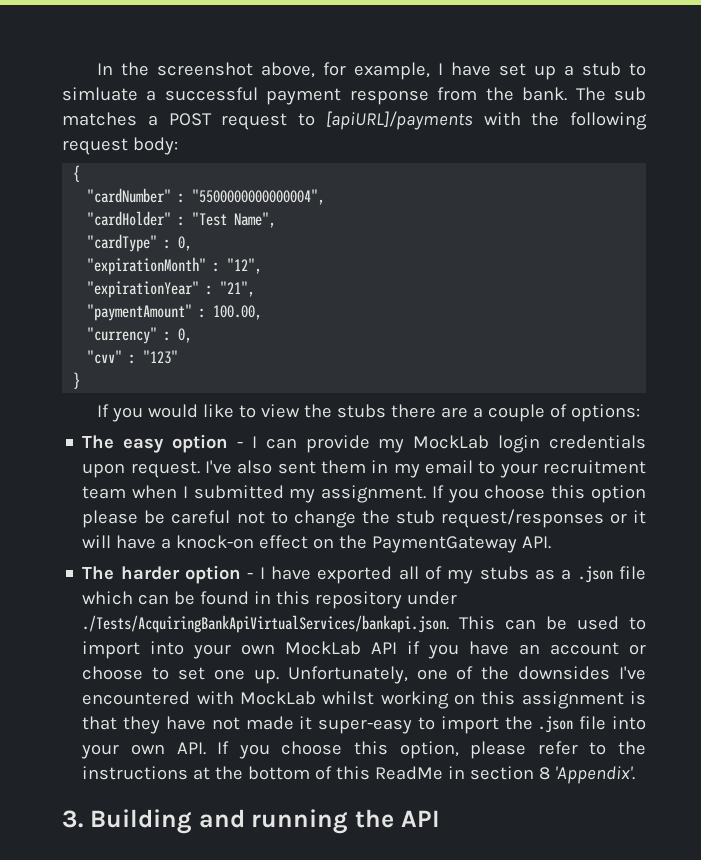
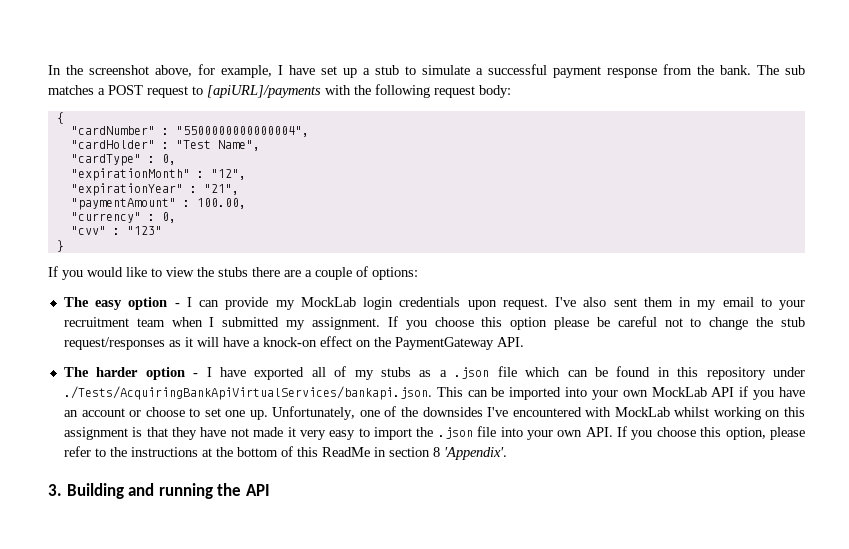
- In the screenshot above, for example, I have set up a stub to simluate a successful payment response from the bank.
+ In the screenshot above, for example, I have set up a stub to simulate a successful payment response from the bank.
- If you choose this option please be careful not to change the stub request/responses or it will have a knock-on effect on the PaymentGateway API.
+ If you choose this option please be careful not to change the stub request/responses as it will have a knock-on effect on the PaymentGateway API.
- The harder option - I have exported all of my stubs as a .json file which can be found in this repository under ./Tests/AcquiringBankApiVirtualServices/bankapi.json. This can be used to import into your own MockLab API if you have an account or choose to set one up.
+ The harder option - I have exported all of my stubs as a .json file which can be found in this repository under ./Tests/AcquiringBankApiVirtualServices/bankapi.json. This can be imported into your own MockLab API if you have an account or choose to set one up.
- Unfortunately, one of the downsides I've encountered with MockLab whilst working on this assignment is that they have not made it super-easy to import the .json file into your own API. If you choose this option, please refer to the instructions at the bottom of this ReadMe in section 8 'Appendix'.
+ Unfortunately, one of the downsides I've encountered with MockLab whilst working on this assignment is that they have not made it very easy to import the .json file into your own API. If you choose this option, please refer to the instructions at the bottom of this ReadMe in section 8 'Appendix'.

